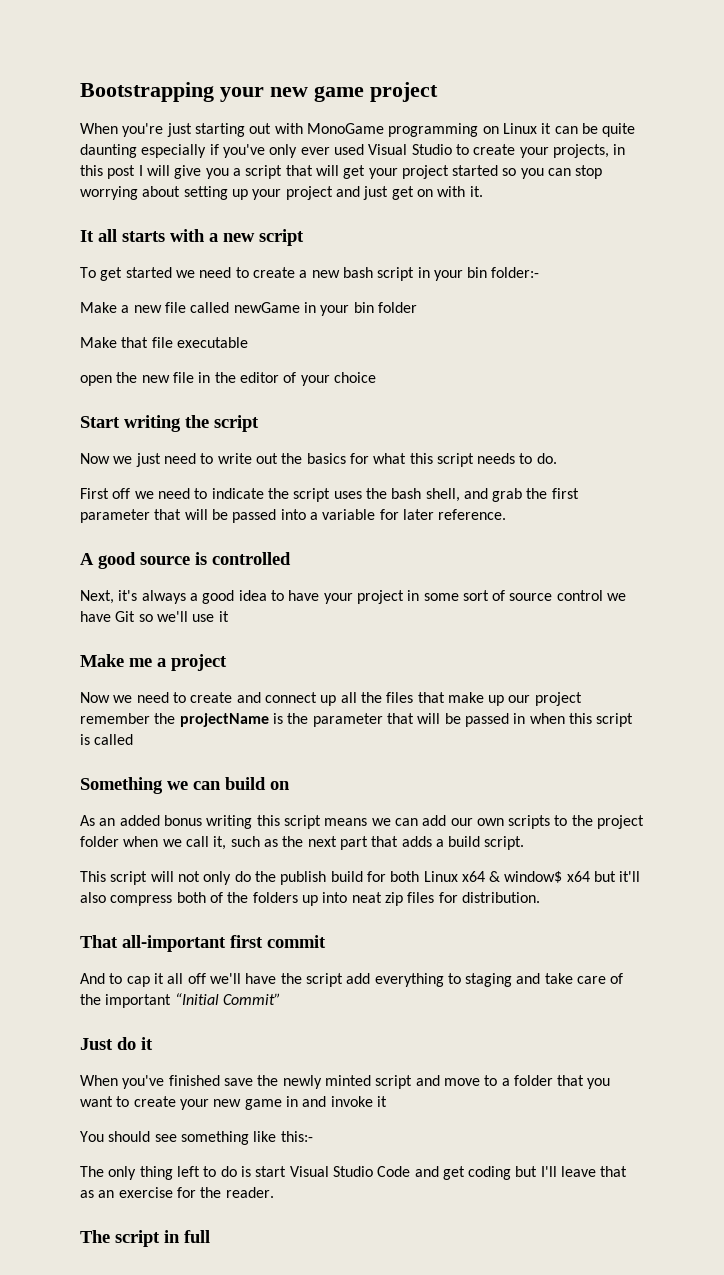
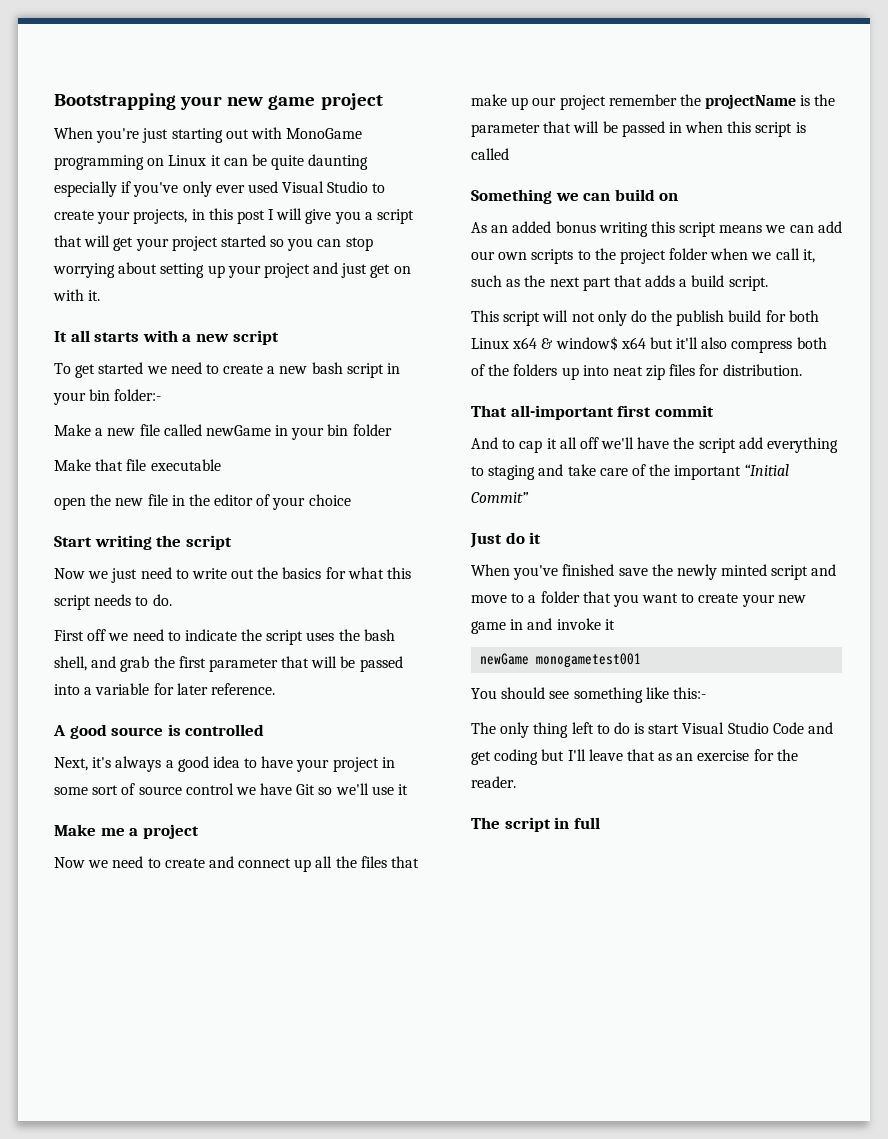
+ newGame monogametest001

